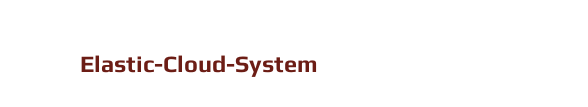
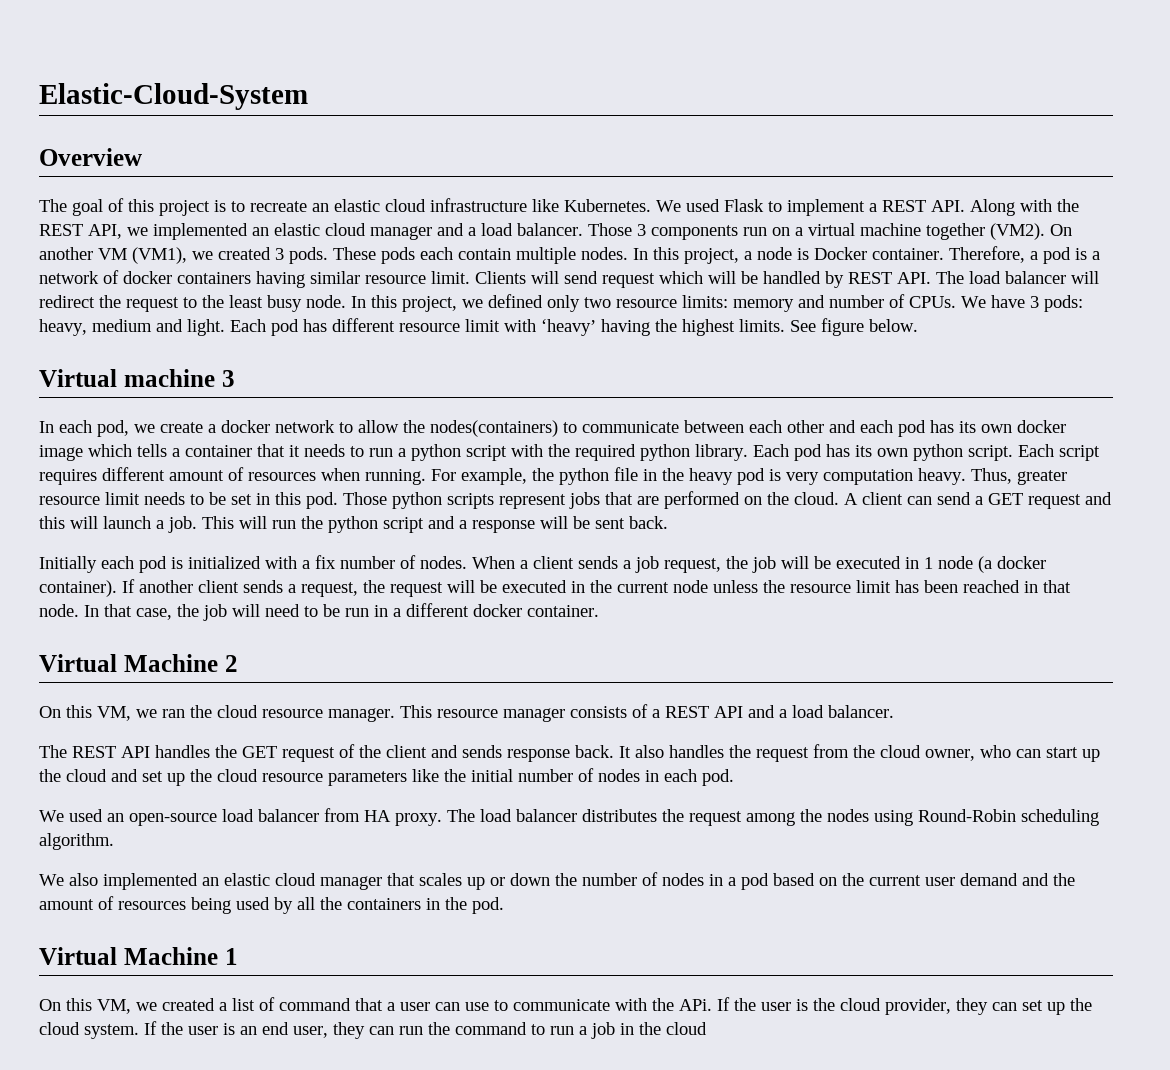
+ Overview
+ The goal of this project is to recreate an elastic cloud infrastructure like Kubernetes. We used Flask to implement a REST API. Along with the REST API, we implemented an elastic cloud manager and a load balancer. Those 3 components run on a virtual machine together (VM2). On another VM (VM1), we created 3 pods. These pods each contain multiple nodes. In this project, a node is Docker container. Therefore, a pod is a network of docker containers having similar resource limit. Clients will send request which will be handled by REST API. The load balancer will redirect the request to the least busy node. In this project, we defined only two resource limits: memory and number of CPUs. We have 3 pods: heavy, medium and light. Each pod has different resource limit with ‘heavy’ having the highest limits. See figure below.
+ Virtual machine 3
+ In each pod, we create a docker network to allow the nodes(containers) to communicate between each other and each pod has its own docker image which tells a container that it needs to run a python script with the required python library. Each pod has its own python script. Each script requires different amount of resources when running. For example, the python file in the heavy pod is very computation heavy. Thus, greater resource limit needs to be set in this pod. Those python scripts represent jobs that are performed on the cloud. A client can send a GET request and this will launch a job. This will run the python script and a response will be sent back.
+ Initially each pod is initialized with a fix number of nodes. When a client sends a job request, the job will be executed in 1 node (a docker container). If another client sends a request, the request will be executed in the current node unless the resource limit has been reached in that node. In that case, the job will need to be run in a different docker container.
+ Virtual Machine 2
+ On this VM, we ran the cloud resource manager. This resource manager consists of a REST API and a load balancer.
+ The REST API handles the GET request of the client and sends response back. It also handles the request from the cloud owner, who can start up the cloud and set up the cloud resource parameters like the initial number of nodes in each pod.
+ We used an open-source load balancer from HA proxy. The load balancer distributes the request among the nodes using Round-Robin scheduling algorithm.
+ We also implemented an elastic cloud manager that scales up or down the number of nodes in a pod based on the current user demand and the amount of resources being used by all the containers in the pod.
+ Virtual Machine 1
+ On this VM, we created a list of command that a user can use to communicate with the APi. If the user is the cloud provider, they can set up the cloud system. If the user is an end user, they can run the command to run a job in the cloud

